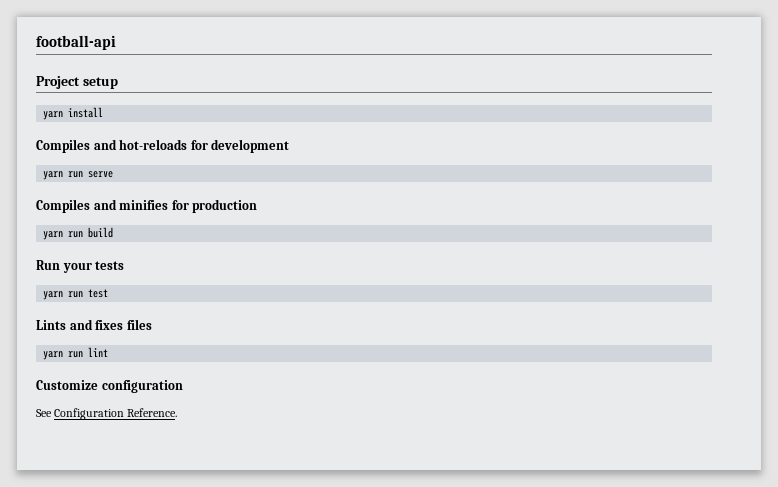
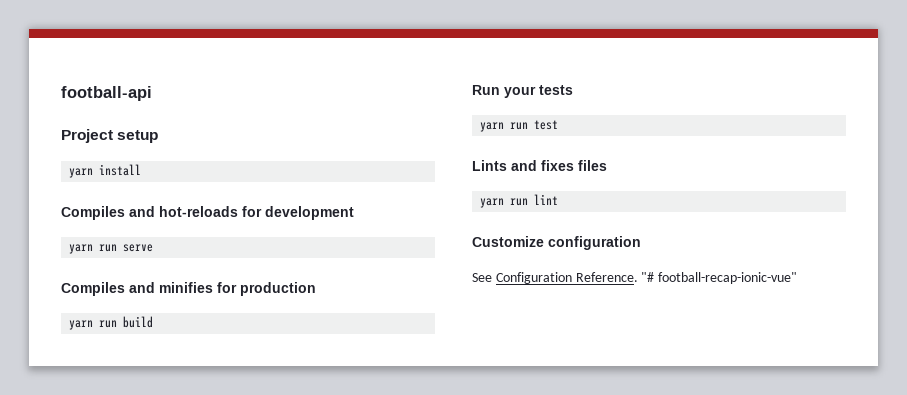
+ "# football-recap-ionic-vue"

